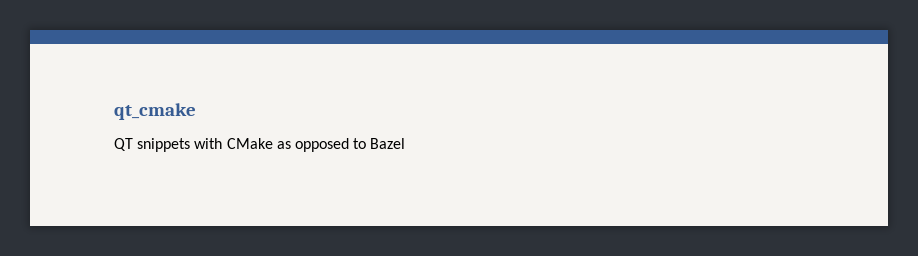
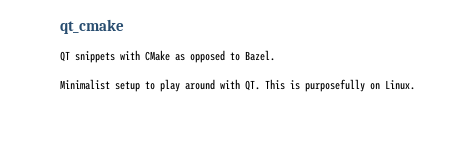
- QT snippets with CMake as opposed to Bazel
+ QT snippets with CMake as opposed to Bazel.
+ Minimalist setup to play around with QT. This is purposefully on Linux.

